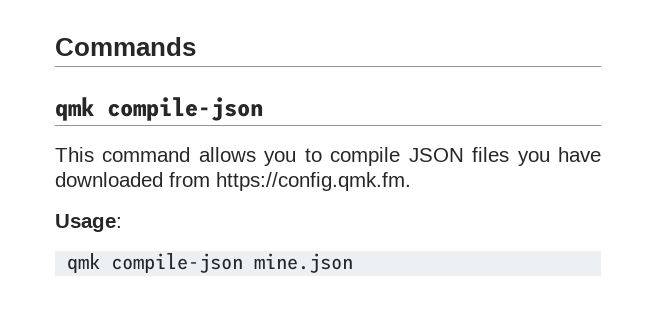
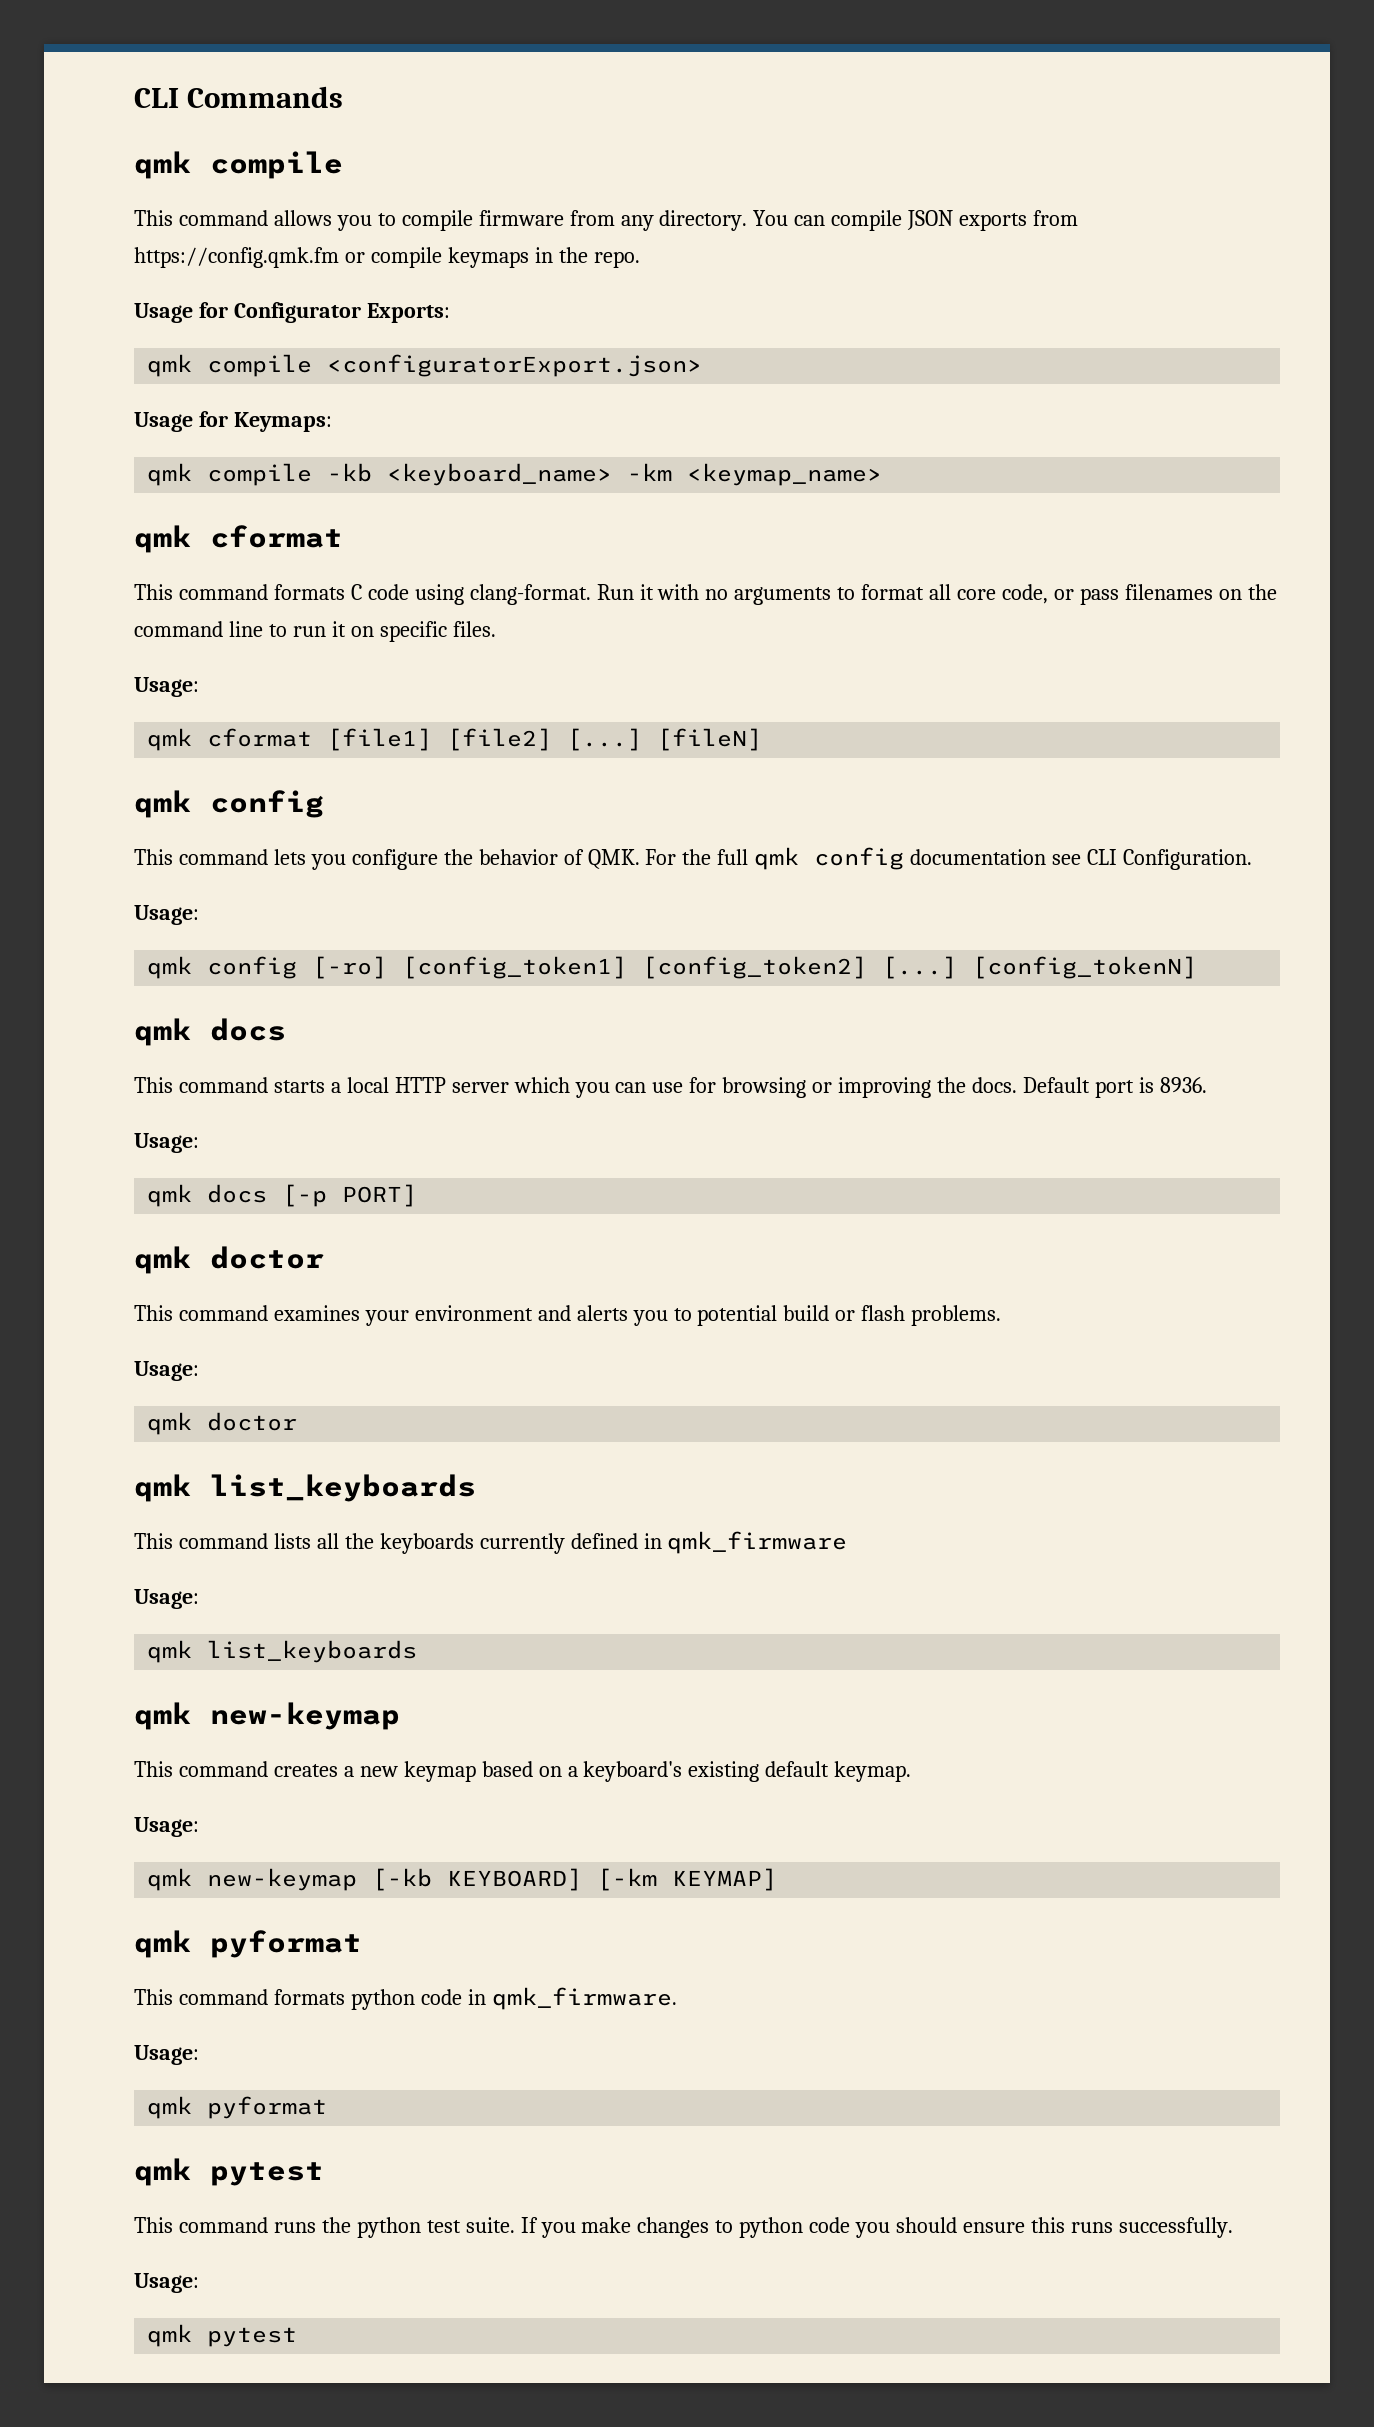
- Commands
- qmk compile-json
+ CLI Commands
+ qmk compile
- This command allows you to compile JSON files you have downloaded from https://config.qmk.fm.
+ This command allows you to compile firmware from any directory. You can compile JSON exports from https://config.qmk.fm or compile keymaps in the repo.
+ Usage for Configurator Exports:
+ qmk compile <configuratorExport.json>
+ Usage for Keymaps:
+ qmk compile -kb <keyboard_name> -km <keymap_name>
+ qmk cformat
+ This command formats C code using clang-format. Run it with no arguments to format all core code, or pass filenames on the command line to run it on specific files.
  Usage:
- qmk compile-json mine.json
+ qmk cformat [file1] [file2] [...] [fileN]
+ qmk config
+ This command lets you configure the behavior of QMK. For the full qmk config documentation see CLI Configuration.
+ Usage:
+ qmk config [-ro] [config_token1] [config_token2] [...] [config_tokenN]
+ qmk docs
+ This command starts a local HTTP server which you can use for browsing or improving the docs. Default port is 8936.
+ Usage:
+ qmk docs [-p PORT]
+ qmk doctor
+ This command examines your environment and alerts you to potential build or flash problems.
+ Usage:
+ qmk doctor
+ qmk list_keyboards
+ This command lists all the keyboards currently defined in qmk_firmware
+ Usage:
+ qmk list_keyboards
+ qmk new-keymap
+ This command creates a new keymap based on a keyboard's existing default keymap.
+ Usage:
+ qmk new-keymap [-kb KEYBOARD] [-km KEYMAP]
+ qmk pyformat
+ This command formats python code in qmk_firmware.
+ Usage:
+ qmk pyformat
+ qmk pytest
+ This command runs the python test suite. If you make changes to python code you should ensure this runs successfully.
+ Usage:
+ qmk pytest

